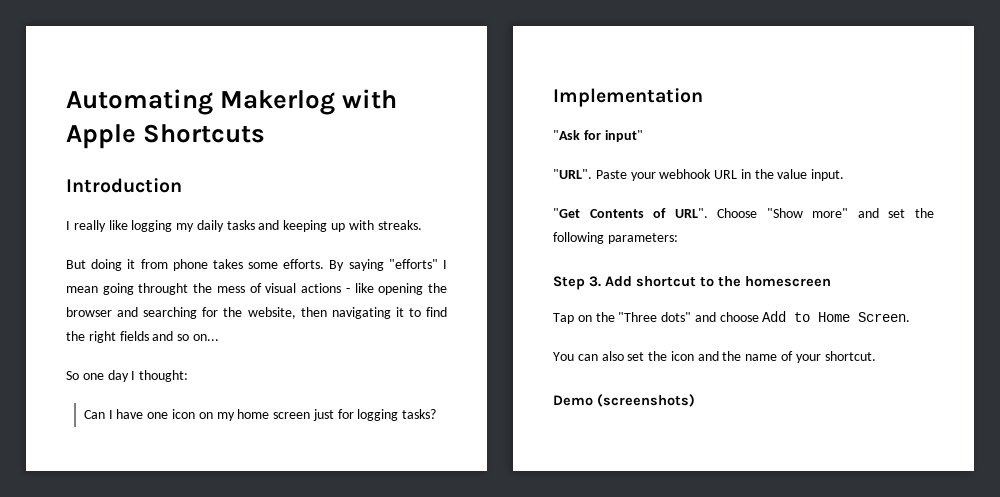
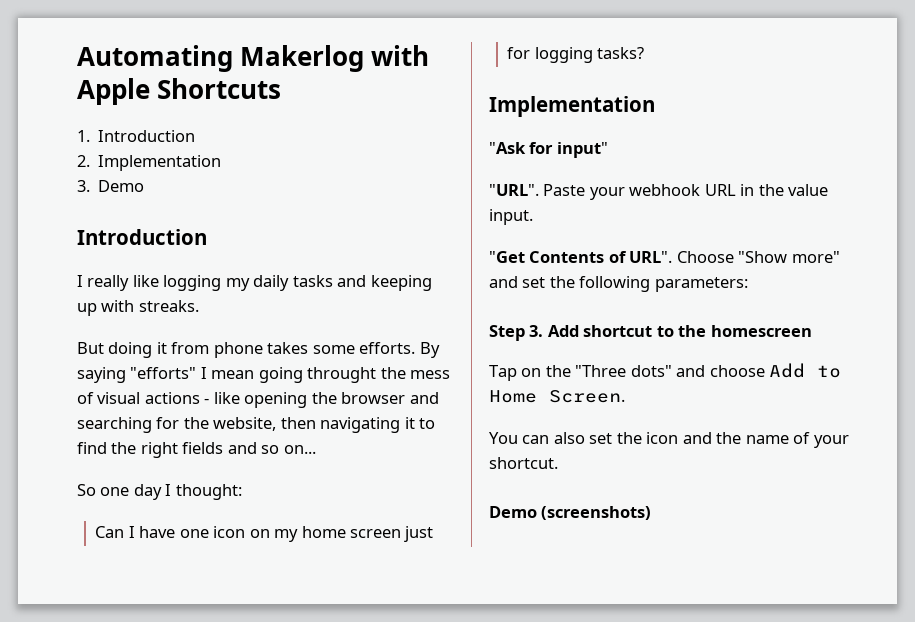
+ 1. Introduction
+ 2. Implementation
+ 3. Demo

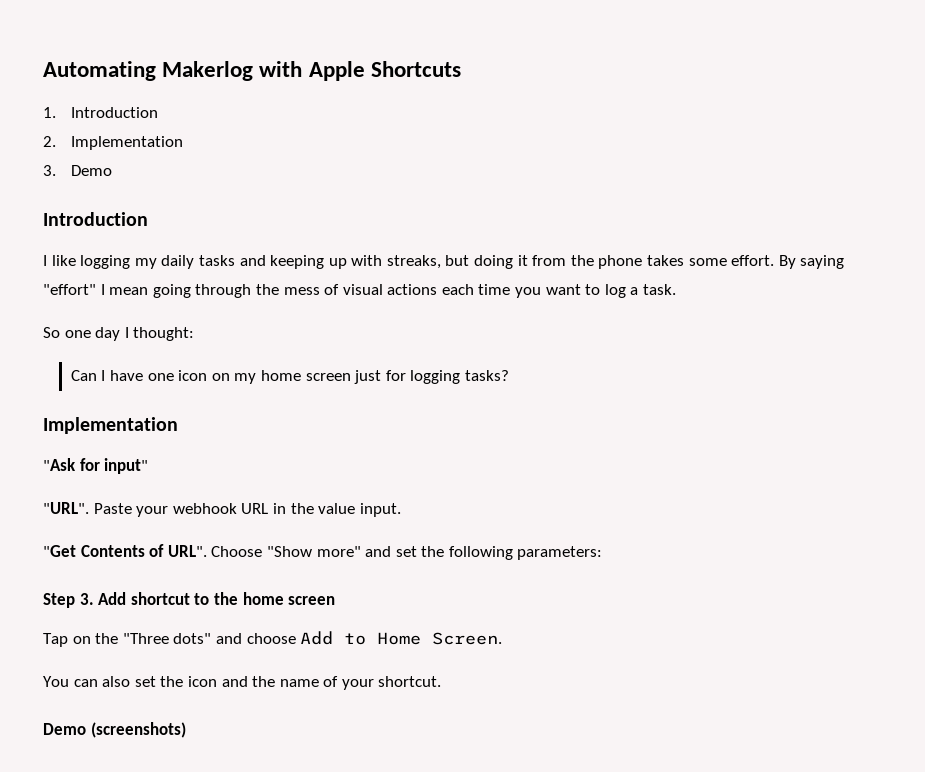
- I really like logging my daily tasks and keeping up with streaks.
- But doing it from phone takes some efforts.
+ I like logging my daily tasks and keeping up with streaks, but doing it from the phone takes some effort.
- By saying "efforts" I mean going throught the mess of visual actions - like opening the browser and searching for the website, then navigating it to find the right fields and so on...
+ By saying "effort" I mean going through the mess of visual actions each time you want to log a task.
- Step 3. Add shortcut to the homescreen
+ Step 3. Add shortcut to the home screen

